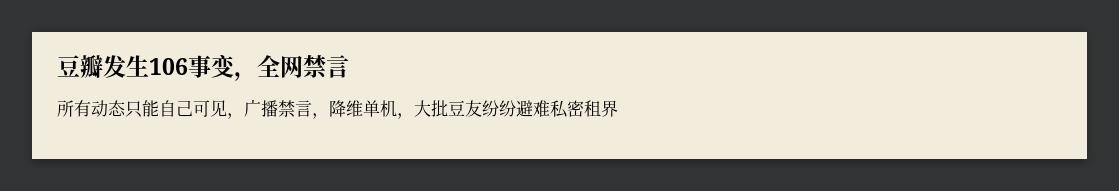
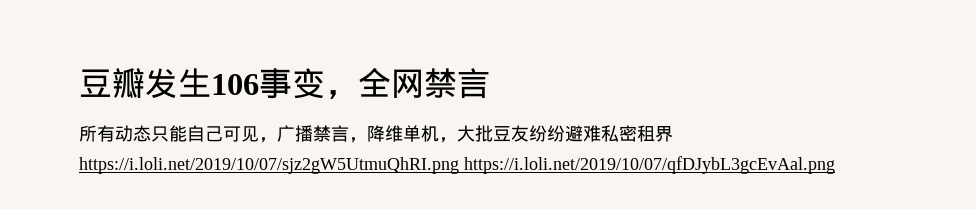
- 所有动态只能自己可见，广播禁言，降维单机，大批豆友纷纷避难私密租界
+ 所有动态只能自己可见，广播禁言，降维单机，大批豆友纷纷避难私密租界https://i.loli.net/2019/10/07/sjz2gW5UtmuQhRI.png https://i.loli.net/2019/10/07/qfDJybL3gcEvAal.png

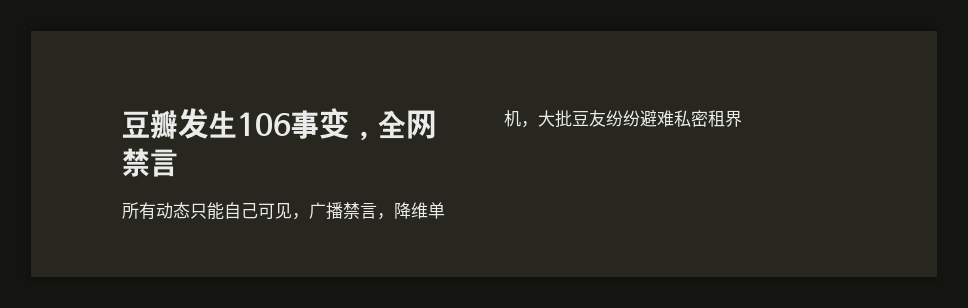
- 所有动态只能自己可见，广播禁言，降维单机，大批豆友纷纷避难私密租界https://i.loli.net/2019/10/07/sjz2gW5UtmuQhRI.png https://i.loli.net/2019/10/07/qfDJybL3gcEvAal.png
+ 所有动态只能自己可见，广播禁言，降维单机，大批豆友纷纷避难私密租界

